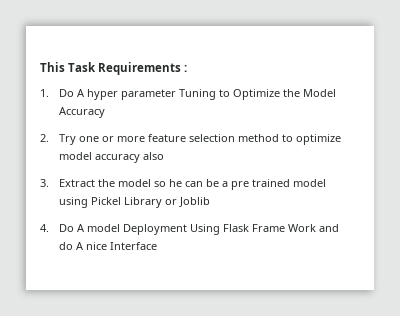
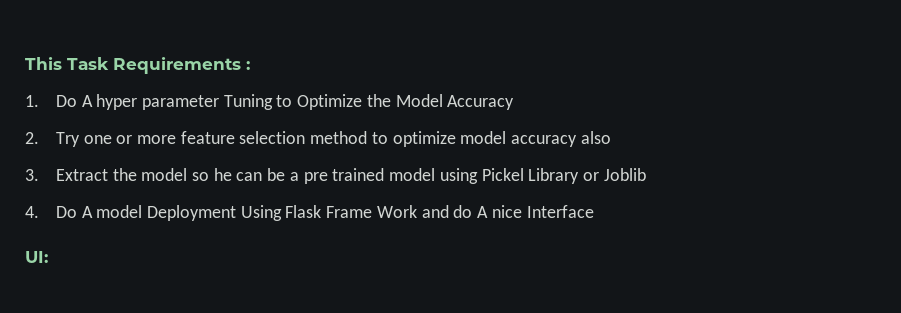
+ UI:

